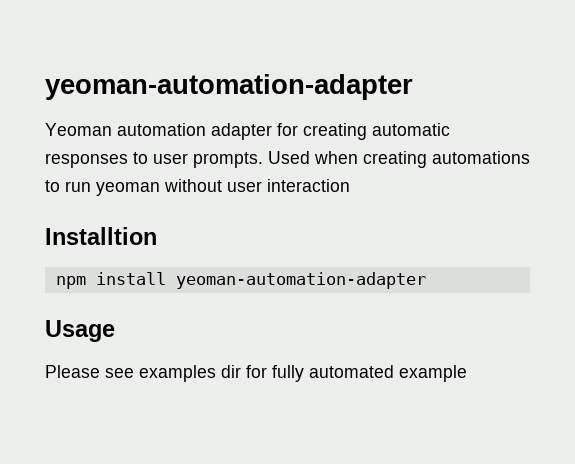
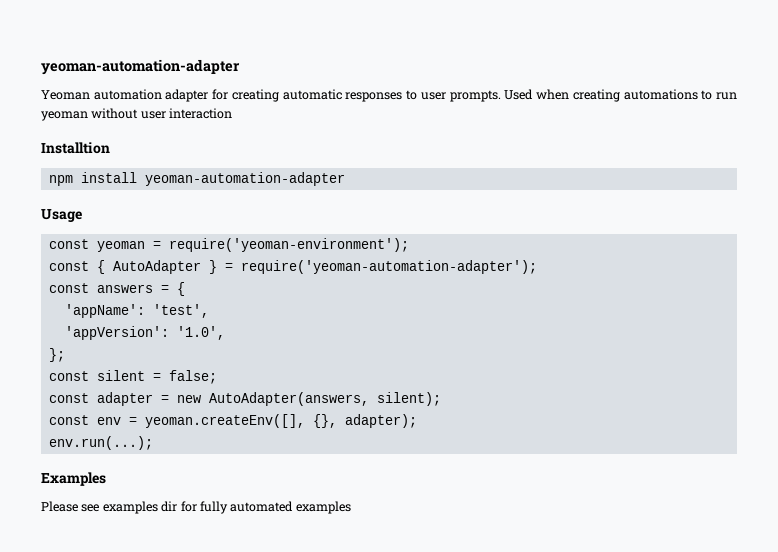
+ const yeoman = require('yeoman-environment');
+ const { AutoAdapter } = require('yeoman-automation-adapter');
+ const answers = {
+ 'appName': 'test',
+ 'appVersion': '1.0',
+ };
+ const silent = false;
+ const adapter = new AutoAdapter(answers, silent);
+ const env = yeoman.createEnv([], {}, adapter);
+ env.run(...);
+ Examples
- Please see examples dir for fully automated example
+ Please see examples dir for fully automated examples

